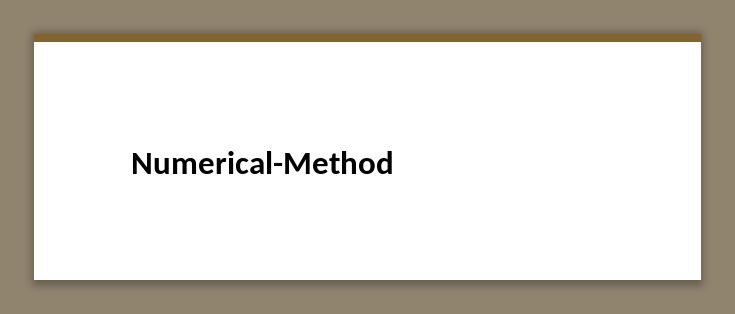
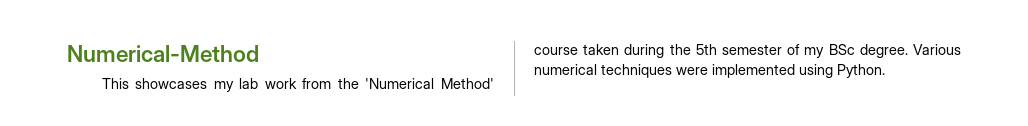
+ This showcases my lab work from the 'Numerical Method' course taken during the 5th semester of my BSc degree. Various numerical techniques were implemented using Python.

